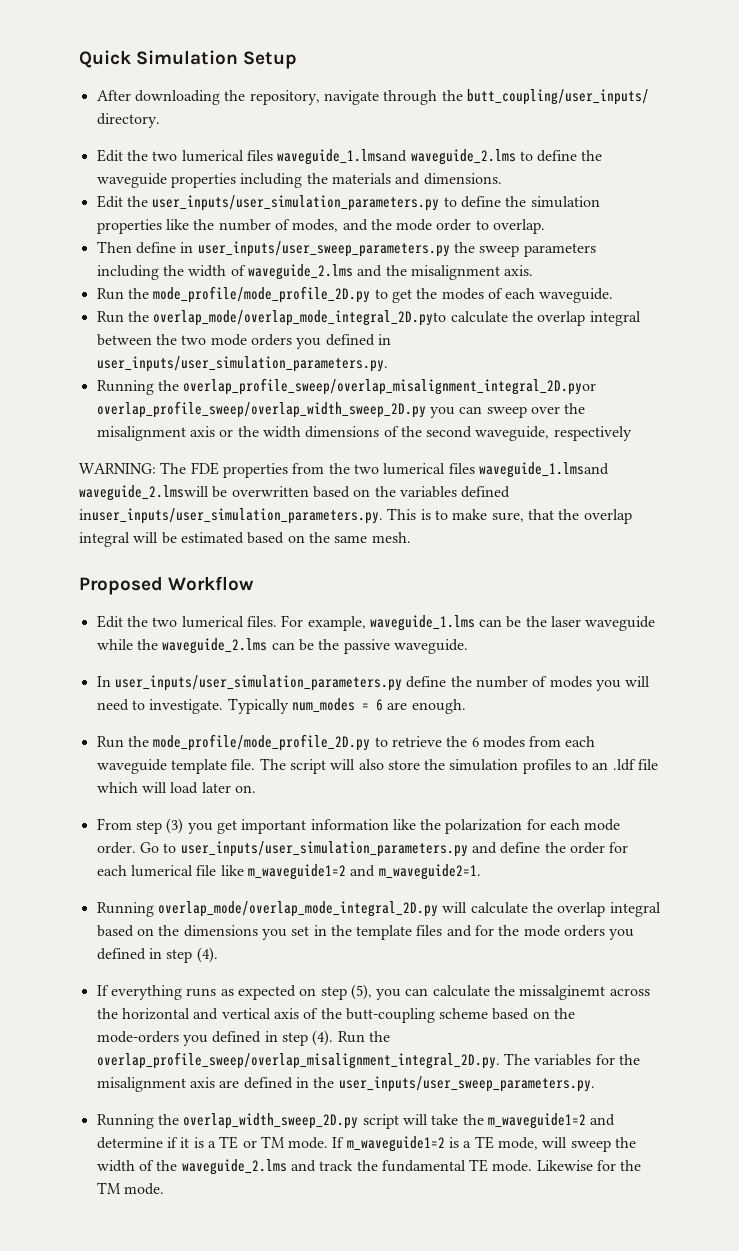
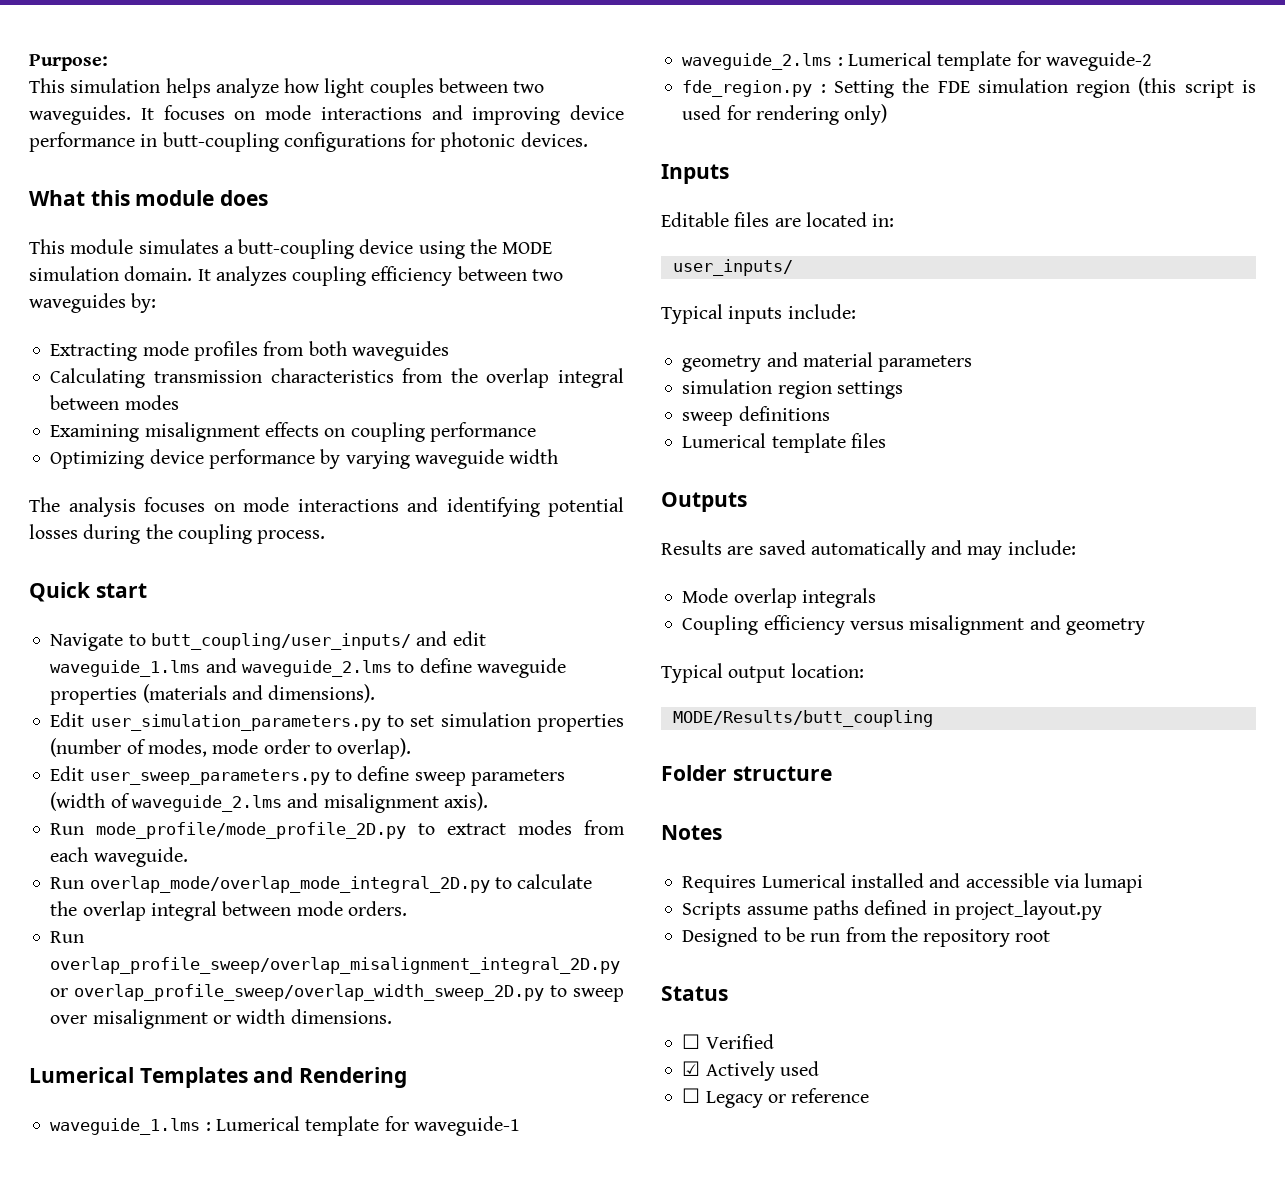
- Quick Simulation Setup
- After downloading the repository, navigate through the butt_coupling/user_inputs/ directory.
- Edit the two lumerical files waveguide_1.lmsand waveguide_2.lms to define the waveguide properties including the materials and dimensions.
- Edit the user_inputs/user_simulation_parameters.py to define the simulation properties like the number of modes, and the mode order to overlap.
- Then define in user_inputs/user_sweep_parameters.py the sweep parameters including the width of waveguide_2.lms and the misalignment axis.
- Run the mode_profile/mode_profile_2D.py to get the modes of each waveguide.
+ Purpose:
+ This simulation helps analyze how light couples between two waveguides. It focuses on mode interactions and improving device performance in butt-coupling configurations for photonic devices.
+ What this module does
+ This module simulates a butt-coupling device using the MODE simulation domain. It analyzes coupling efficiency between two waveguides by:
+ Extracting mode profiles from both waveguides
+ Calculating transmission characteristics from the overlap integral between modes
+ Examining misalignment effects on coupling performance
+ Optimizing device performance by varying waveguide width
+ The analysis focuses on mode interactions and identifying potential losses during the coupling process.
+ Quick start
+ Navigate to butt_coupling/user_inputs/ and edit waveguide_1.lms and waveguide_2.lms to define waveguide properties (materials and dimensions).
+ Edit user_simulation_parameters.py to set simulation properties (number of modes, mode order to overlap).
+ Edit user_sweep_parameters.py to define sweep parameters (width of waveguide_2.lms and misalignment axis).
+ Run mode_profile/mode_profile_2D.py to extract modes from each waveguide.
- Run the overlap_mode/overlap_mode_integral_2D.pyto calculate the overlap integral between the two mode orders you defined in user_inputs/user_simulation_parameters.py.
- Running the overlap_profile_sweep/overlap_misalignment_integral_2D.pyor overlap_profile_sweep/overlap_width_sweep_2D.py you can sweep over the misalignment axis or the width dimensions of the second waveguide, respectively
- WARNING: The FDE properties from the two lumerical files waveguide_1.lmsand waveguide_2.lmswill be overwritten based on the variables defined inuser_inputs/user_simulation_parameters.py. This is to make sure, that the overlap integral will be estimated based on the same mesh.
- Proposed Workflow
- Edit the two lumerical files. For example, waveguide_1.lms can be the laser waveguide while the waveguide_2.lms can be the passive waveguide.
- In user_inputs/user_simulation_parameters.py define the number of modes you will need to investigate. Typically num_modes = 6 are enough.
- Run the mode_profile/mode_profile_2D.py to retrieve the 6 modes from each waveguide template file. The script will also store the simulation profiles to an .ldf file which will load later on.
- From step (3) you get important information like the polarization for each mode order. Go to user_inputs/user_simulation_parameters.py and define the order for each lumerical file like m_waveguide1=2 and m_waveguide2=1.
- Running overlap_mode/overlap_mode_integral_2D.py will calculate the overlap integral based on the dimensions you set in the template files and for the mode orders you defined in step (4).
- If everything runs as expected on step (5), you can calculate the missalginemt across the horizontal and vertical axis of the butt-coupling scheme based on the mode-orders you defined in step (4). Run the overlap_profile_sweep/overlap_misalignment_integral_2D.py. The variables for the misalignment axis are defined in the user_inputs/user_sweep_parameters.py.
- Running the overlap_width_sweep_2D.py script will take the m_waveguide1=2 and determine if it is a TE or TM mode. If m_waveguide1=2 is a TE mode, will sweep the width of the waveguide_2.lms and track the fundamental TE mode. Likewise for the TM mode.
+ Run overlap_mode/overlap_mode_integral_2D.py to calculate the overlap integral between mode orders.
+ Run overlap_profile_sweep/overlap_misalignment_integral_2D.py or overlap_profile_sweep/overlap_width_sweep_2D.py to sweep over misalignment or width dimensions.
+ Lumerical Templates and Rendering
+ waveguide_1.lms : Lumerical template for waveguide-1
+ waveguide_2.lms : Lumerical template for waveguide-2
+ fde_region.py : Setting the FDE simulation region (this script is used for rendering only)
+ Inputs
+ Editable files are located in:
+ user_inputs/
+ Typical inputs include:
+ geometry and material parameters
+ simulation region settings
+ sweep definitions
+ Lumerical template files
+ Outputs
+ Results are saved automatically and may include:
+ Mode overlap integrals
+ Coupling efficiency versus misalignment and geometry
+ Typical output location:
+ MODE/Results/butt_coupling
+ Folder structure
+ Notes
+ Requires Lumerical installed and accessible via lumapi
+ Scripts assume paths defined in project_layout.py
+ Designed to be run from the repository root
+ Status
+ ☐ Verified
+ ☑ Actively used
+ ☐ Legacy or reference

